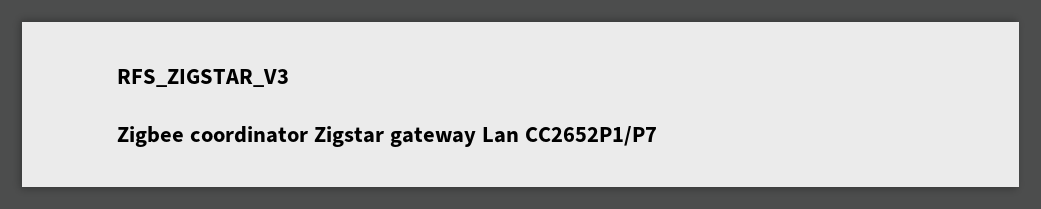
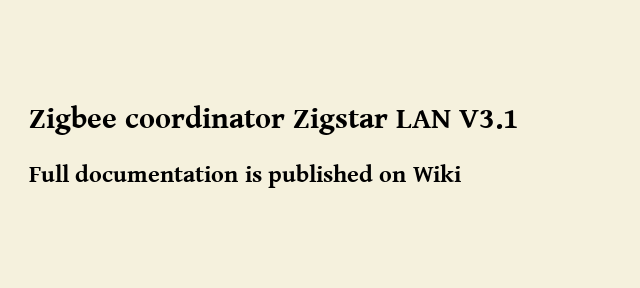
- RFS_ZIGSTAR_V3
- Zigbee coordinator Zigstar gateway Lan CC2652P1/P7
+ Zigbee coordinator Zigstar LAN V3.1
+ Full documentation is published on Wiki

